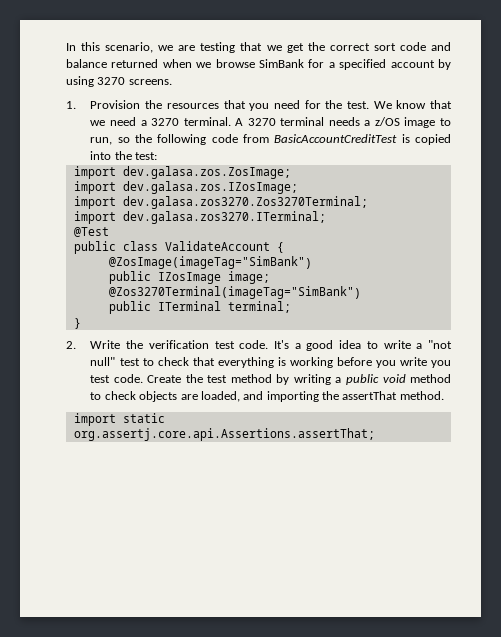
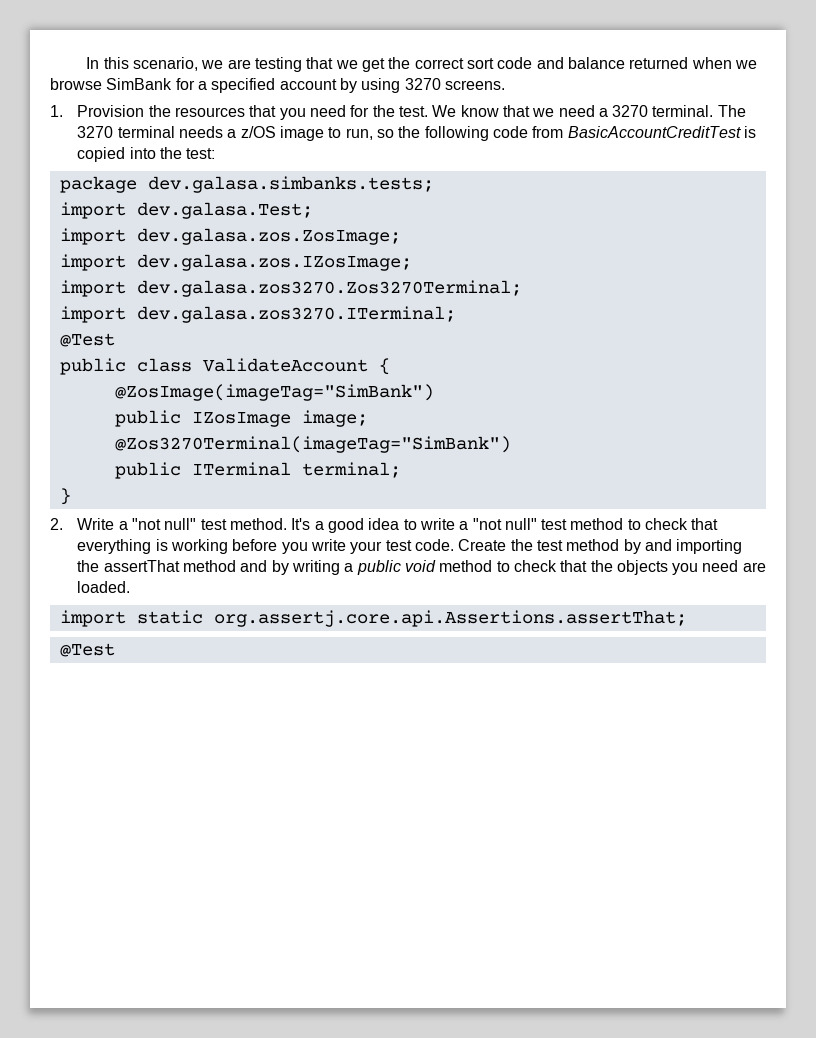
- A 3270 terminal needs a z/OS image to run, so the following code from BasicAccountCreditTest is copied into the test:
+ The 3270 terminal needs a z/OS image to run, so the following code from BasicAccountCreditTest is copied into the test:
+ package dev.galasa.simbanks.tests;
+ import dev.galasa.Test;
- 2. Write the verification test code.
+ 2. Write a "not null" test method.
- It's a good idea to write a "not null" test to check that everything is working before you write you test code.
+ It's a good idea to write a "not null" test method to check that everything is working before you write your test code.
- Create the test method by writing a public void method to check objects are loaded, and importing the assertThat method.
+ Create the test method by and importing the assertThat method and by writing a public void method to check that the objects you need are loaded.
  import static org.assertj.core.api.Assertions.assertThat;
+ @Test

